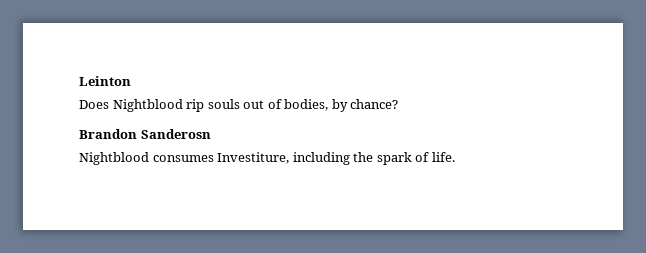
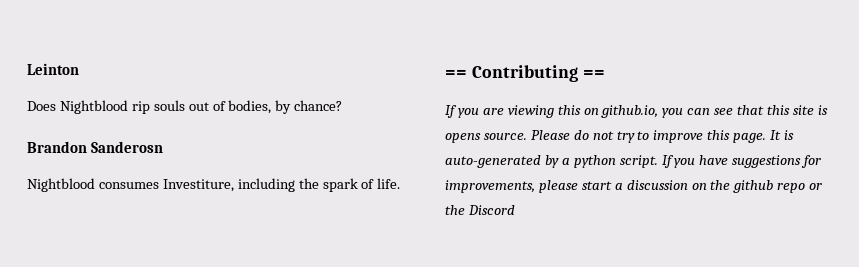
+ == Contributing ==
+ If you are viewing this on github.io, you can see that this site is opens source. Please do not try to improve this page. It is auto-generated by a python script. If you have suggestions for improvements, please start a discussion on the github repo or the Discord

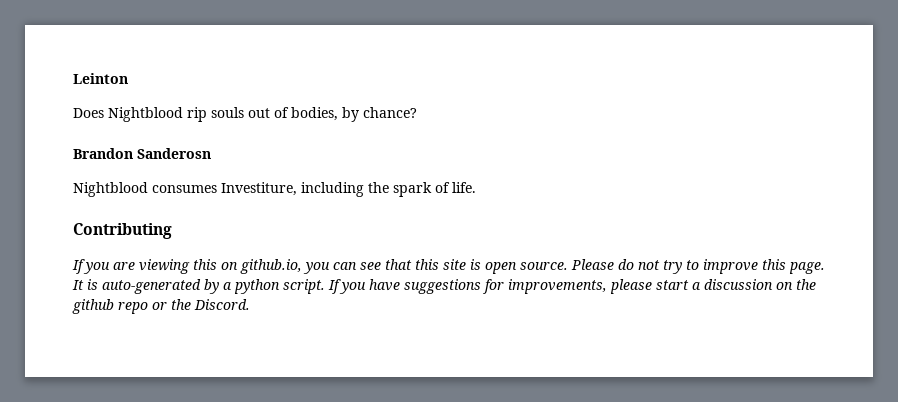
- == Contributing ==
+ Contributing
- If you are viewing this on github.io, you can see that this site is opens source.
+ If you are viewing this on github.io, you can see that this site is open source.
- If you have suggestions for improvements, please start a discussion on the github repo or the Discord
+ If you have suggestions for improvements, please start a discussion on the github repo or the Discord.

